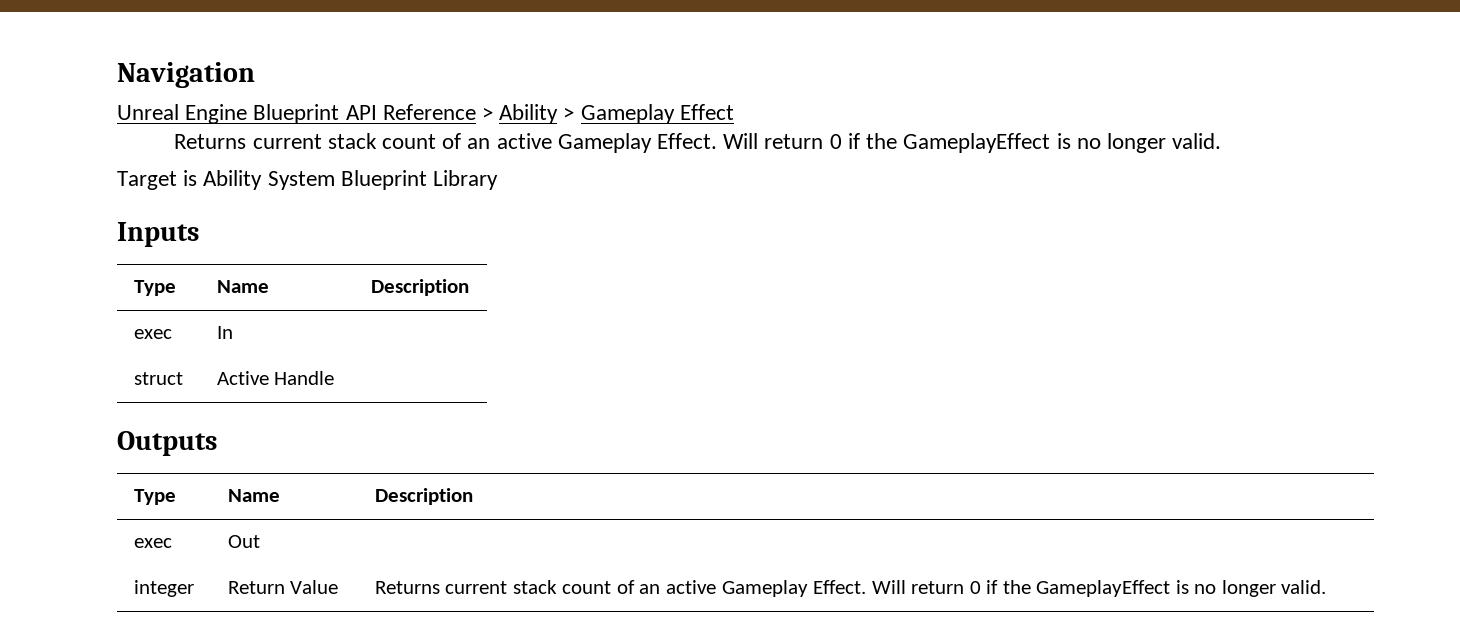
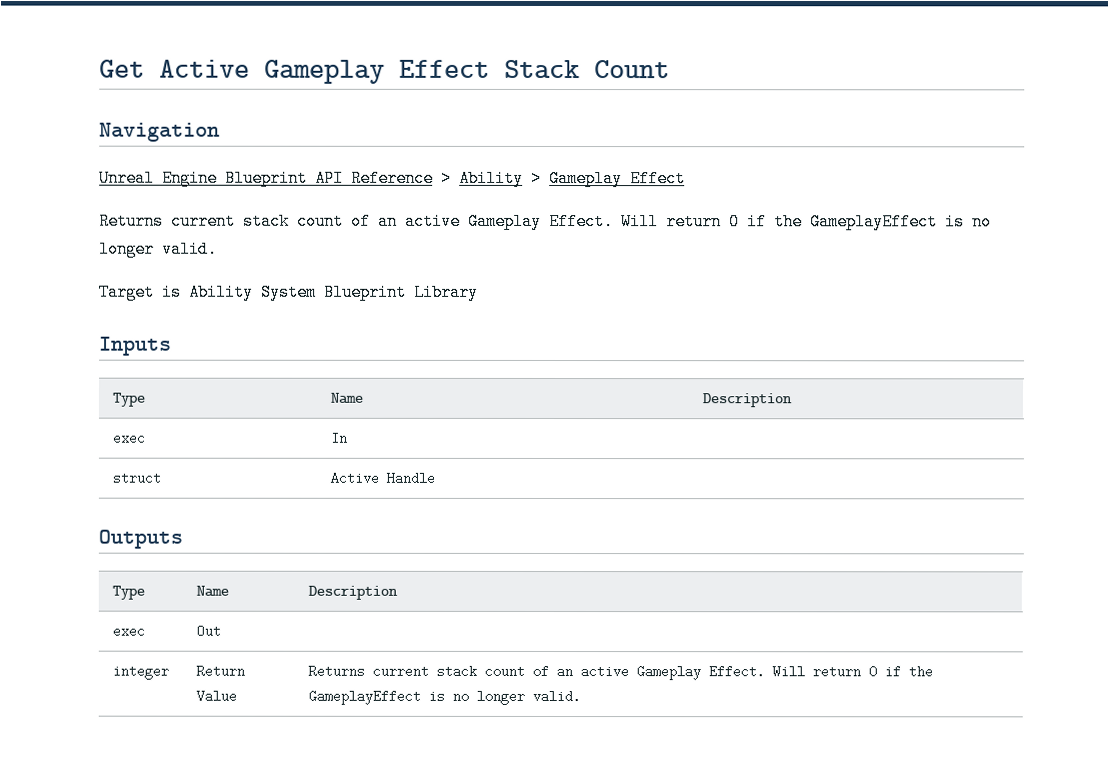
+ Get Active Gameplay Effect Stack Count

